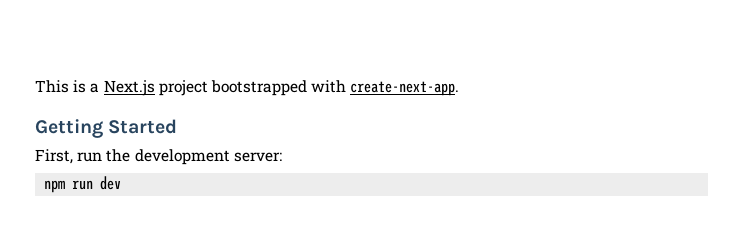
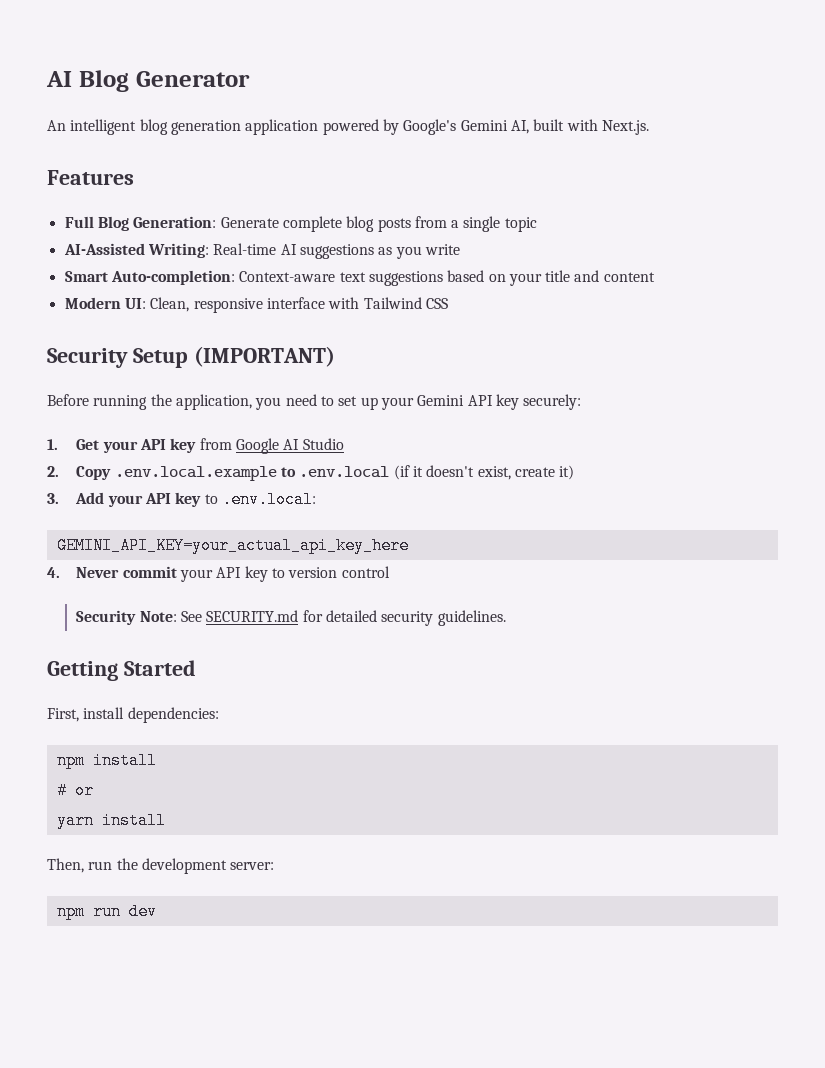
- This is a Next.js project bootstrapped with create-next-app.
+ AI Blog Generator
+ An intelligent blog generation application powered by Google's Gemini AI, built with Next.js.
+ Features
+ Full Blog Generation: Generate complete blog posts from a single topic
+ AI-Assisted Writing: Real-time AI suggestions as you write
+ Smart Auto-completion: Context-aware text suggestions based on your title and content
+ Modern UI: Clean, responsive interface with Tailwind CSS
+ Security Setup (IMPORTANT)
+ Before running the application, you need to set up your Gemini API key securely:
+ 1. Get your API key from Google AI Studio
+ 2. Copy .env.local.example to .env.local (if it doesn't exist, create it)
+ 3. Add your API key to .env.local:
+ GEMINI_API_KEY=your_actual_api_key_here
+ 4. Never commit your API key to version control
+ Security Note: See SECURITY.md for detailed security guidelines.
  Getting Started
- First, run the development server:
+ First, install dependencies:
+ npm install
+ # or
+ yarn install
+ Then, run the development server:

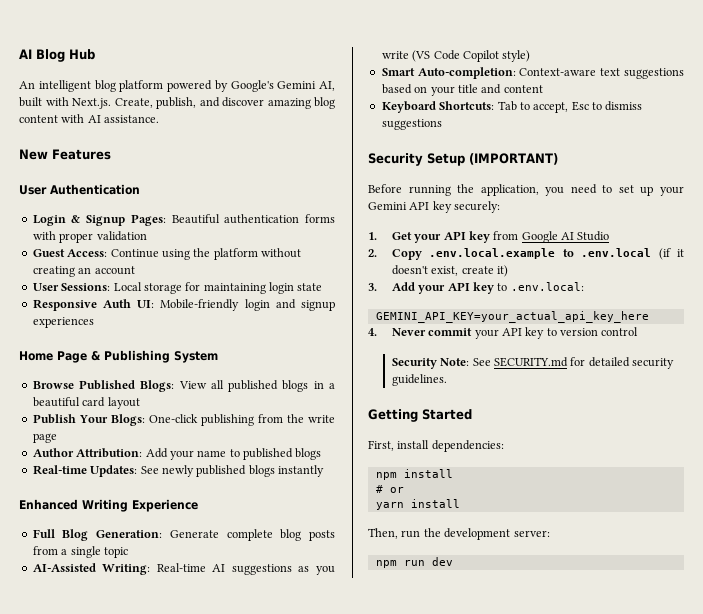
- AI Blog Generator
+ AI Blog Hub
- An intelligent blog generation application powered by Google's Gemini AI, built with Next.js.
- Features
+ An intelligent blog platform powered by Google's Gemini AI, built with Next.js. Create, publish, and discover amazing blog content with AI assistance.
+ New Features
+ User Authentication
+ Login & Signup Pages: Beautiful authentication forms with proper validation
+ Guest Access: Continue using the platform without creating an account
+ User Sessions: Local storage for maintaining login state
+ Responsive Auth UI: Mobile-friendly login and signup experiences
+ Home Page & Publishing System
+ Browse Published Blogs: View all published blogs in a beautiful card layout
+ Publish Your Blogs: One-click publishing from the write page
+ Author Attribution: Add your name to published blogs
+ Real-time Updates: See newly published blogs instantly
+ Enhanced Writing Experience
- AI-Assisted Writing: Real-time AI suggestions as you write
+ AI-Assisted Writing: Real-time AI suggestions as you write (VS Code Copilot style)
- Modern UI: Clean, responsive interface with Tailwind CSS
+ Keyboard Shortcuts: Tab to accept, Esc to dismiss suggestions

